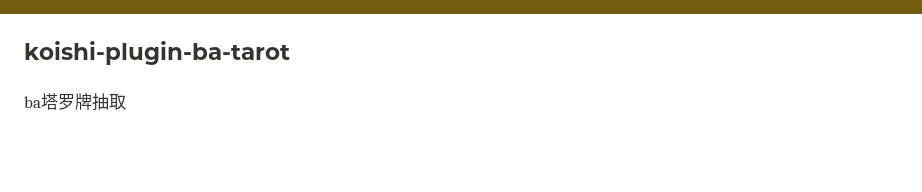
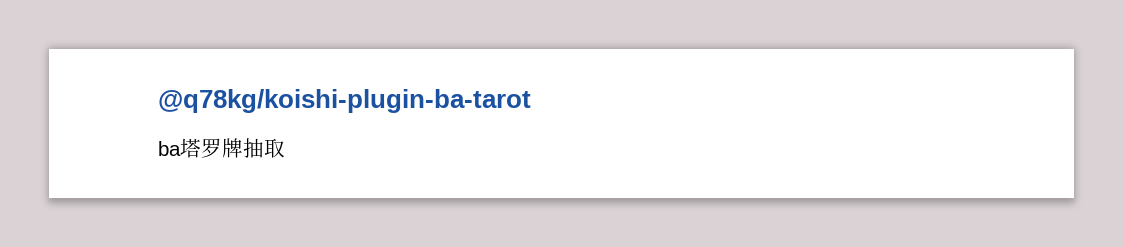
- koishi-plugin-ba-tarot
+ @q78kg/koishi-plugin-ba-tarot

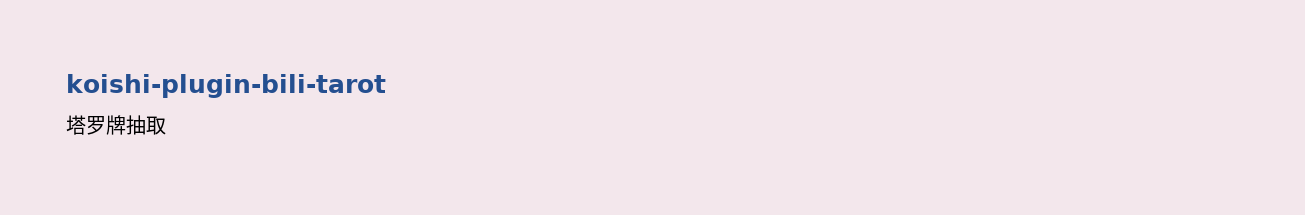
- @q78kg/koishi-plugin-ba-tarot
- ba塔罗牌抽取
+ koishi-plugin-bili-tarot
+ 塔罗牌抽取

